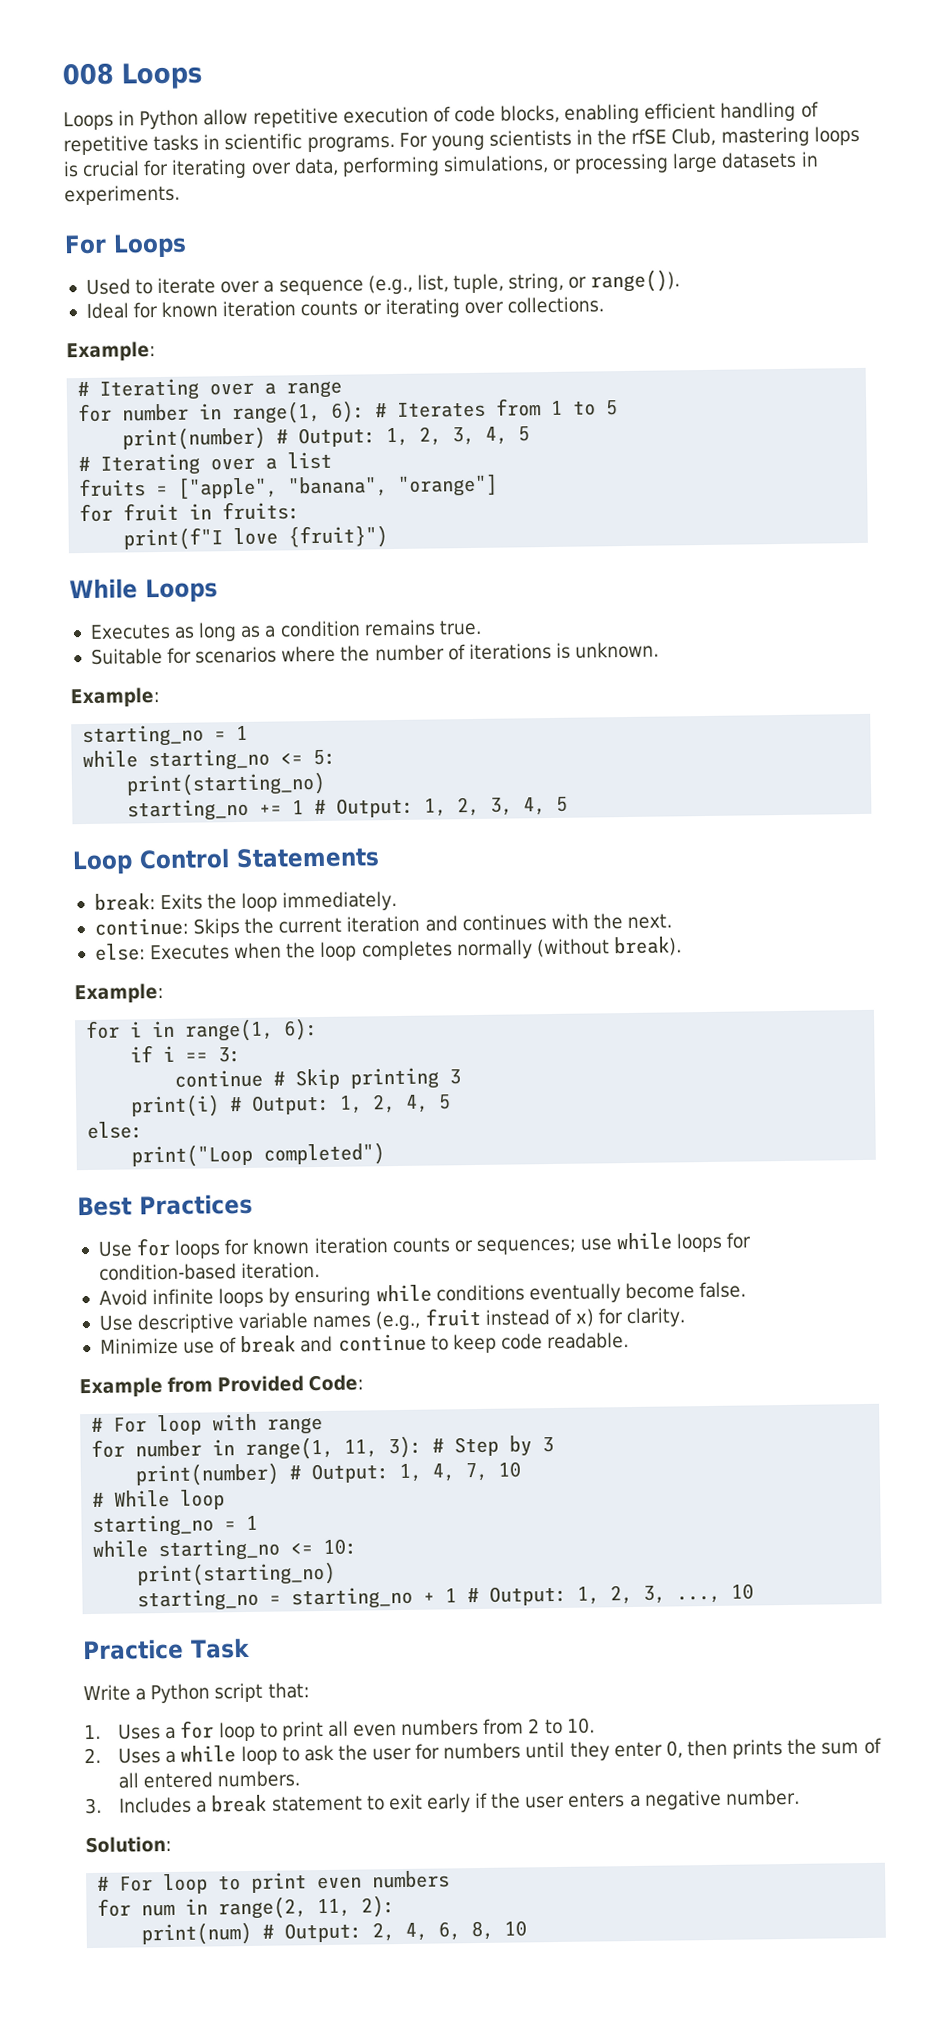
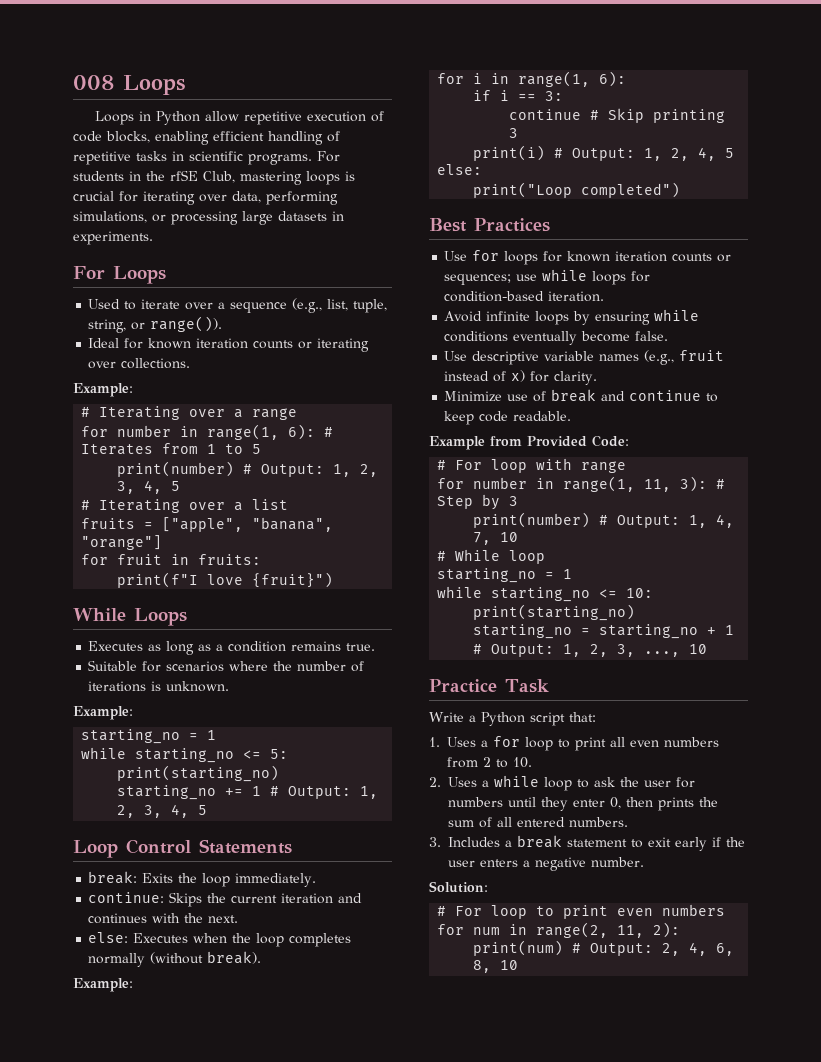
- For young scientists in the rfSE Club, mastering loops is crucial for iterating over data, performing simulations, or processing large datasets in experiments.
+ For students in the rfSE Club, mastering loops is crucial for iterating over data, performing simulations, or processing large datasets in experiments.

